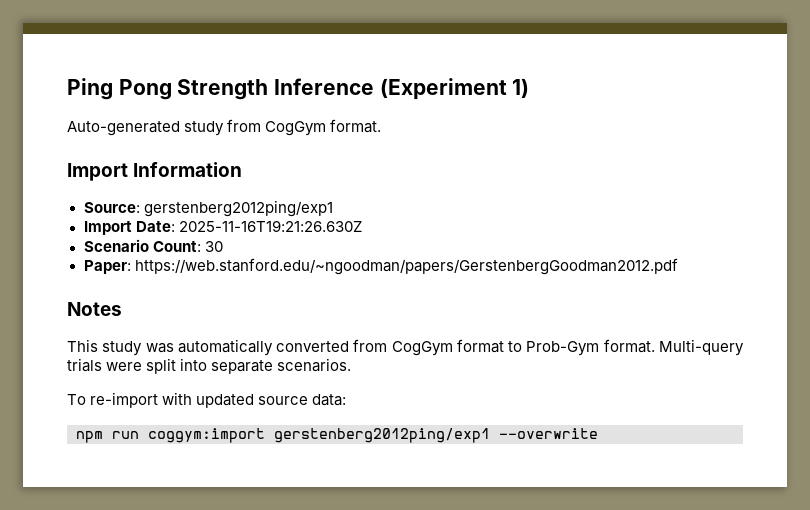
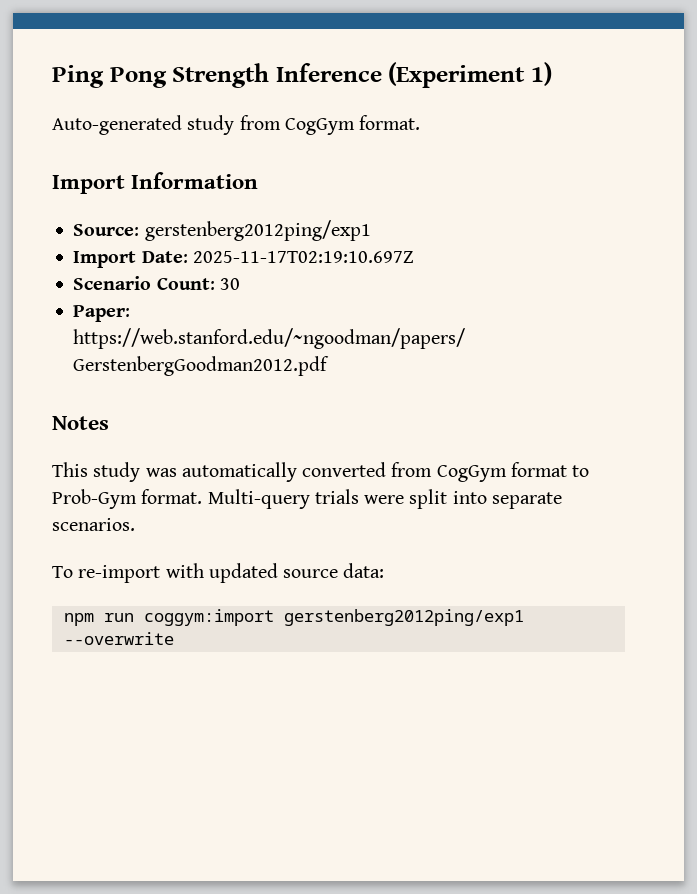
- Import Date: 2025-11-16T19:21:26.630Z
+ Import Date: 2025-11-17T02:19:10.697Z

